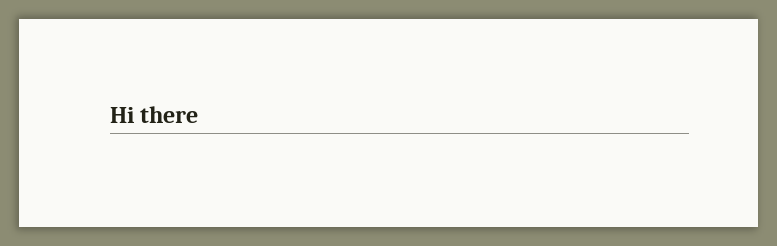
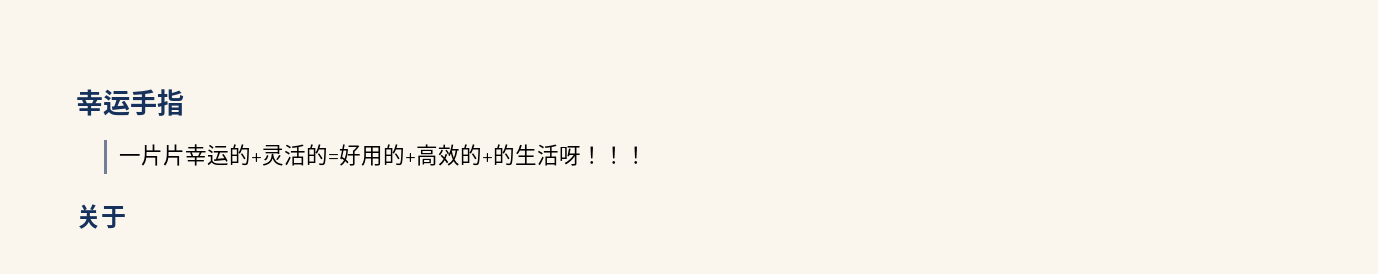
- Hi there
+ 幸运手指
+ 一片片幸运的+灵活的=好用的+高效的+的生活呀！！！
+ 关于

